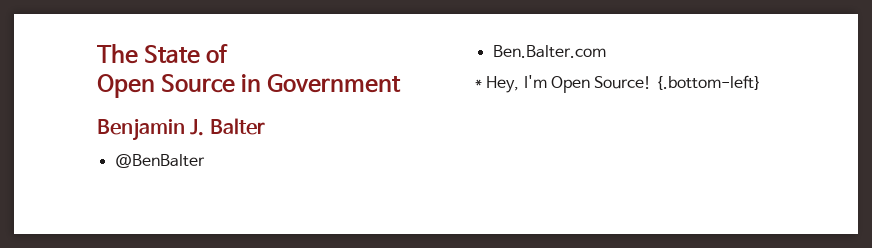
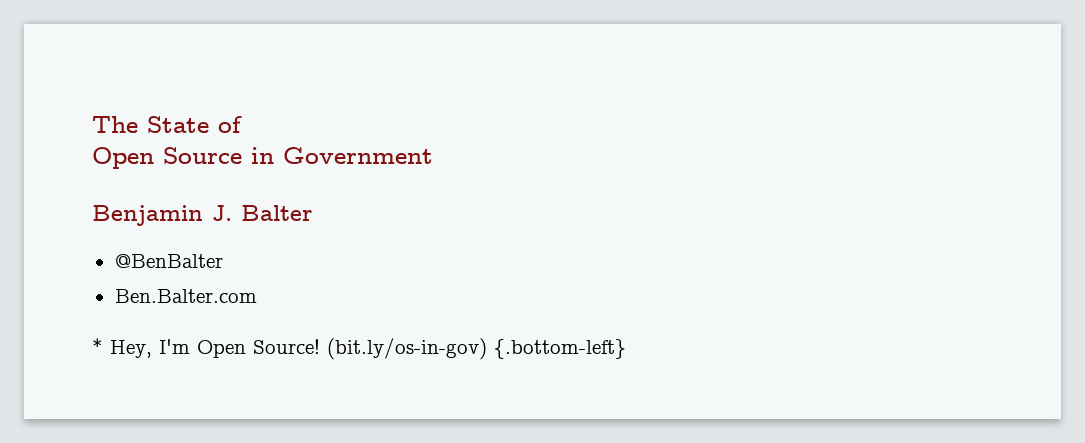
- {.bottom-left}
+ (bit.ly/os-in-gov) {.bottom-left}

